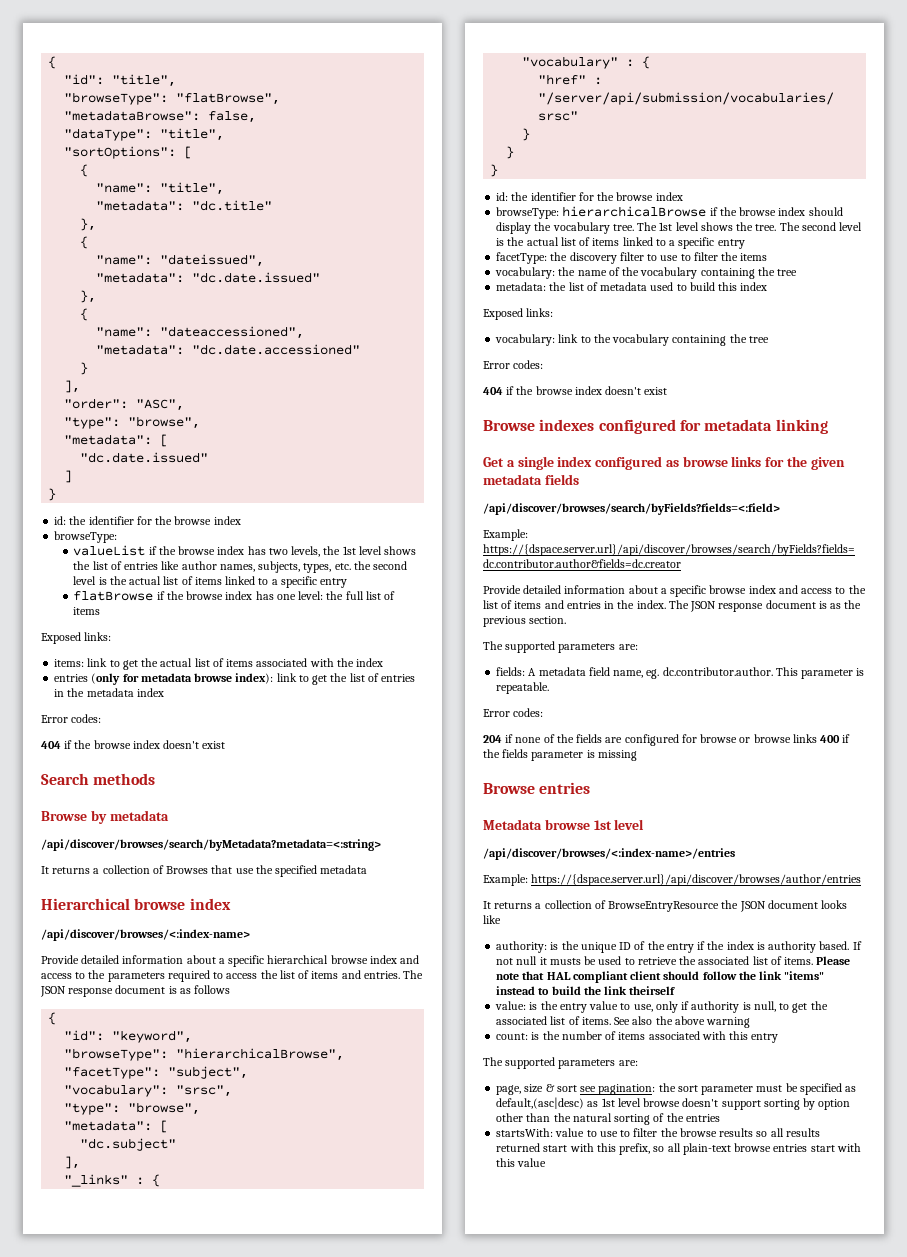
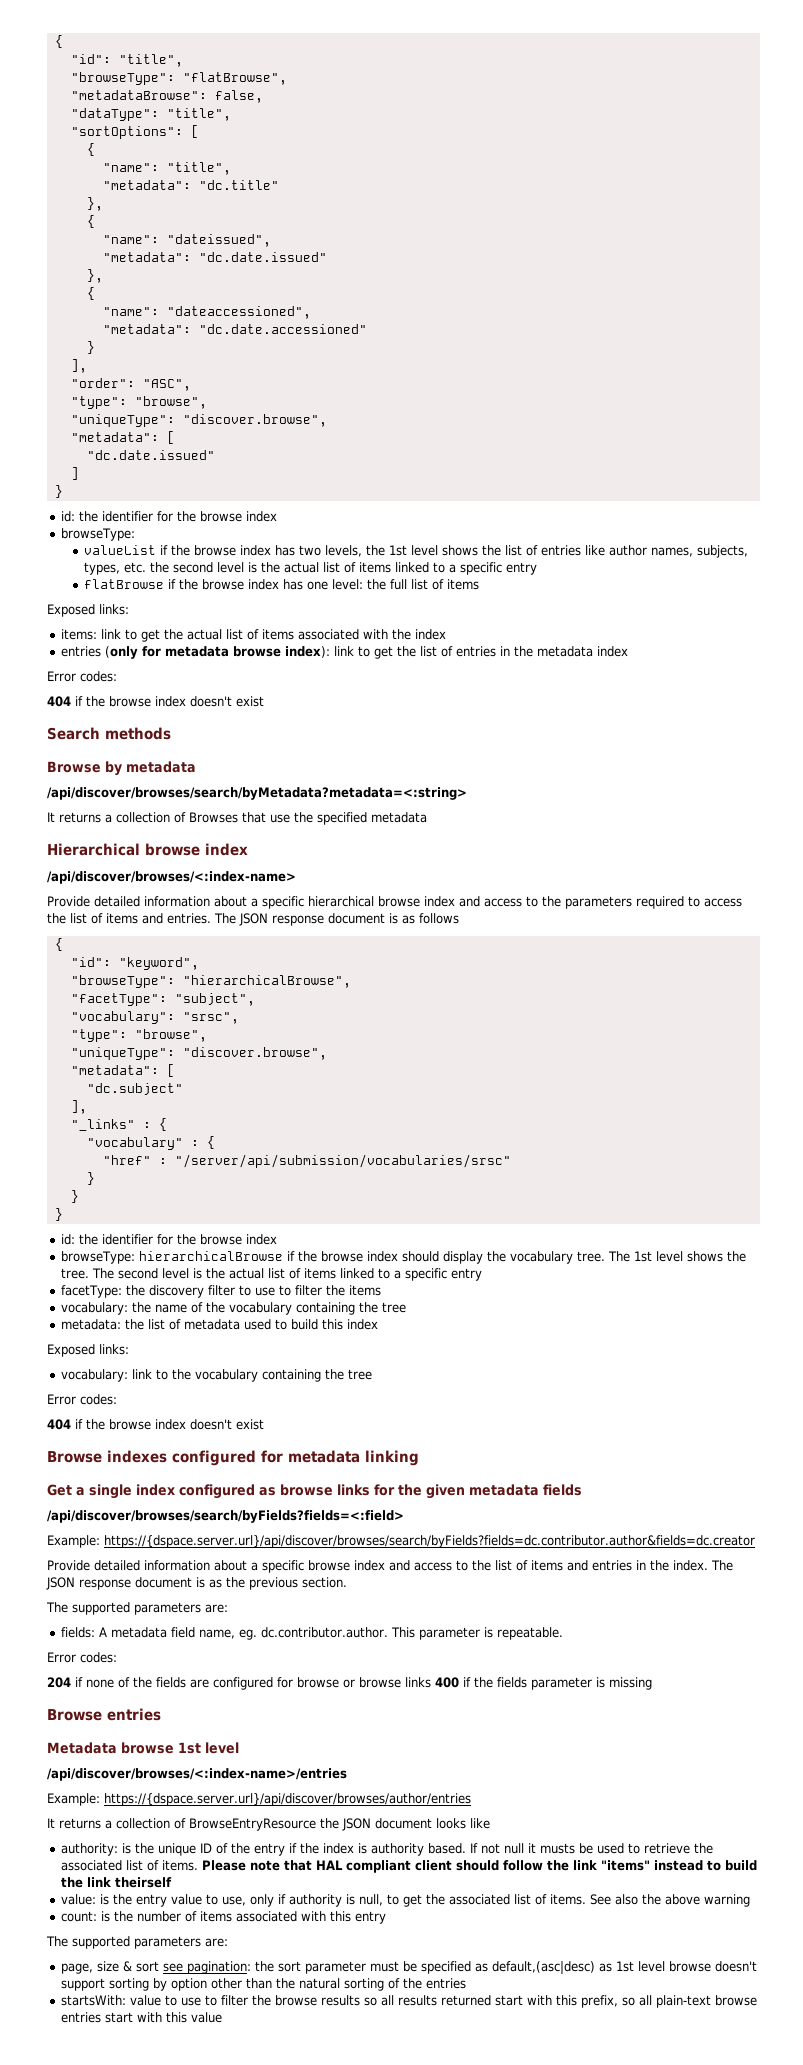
  "order": "ASC",
  "type": "browse",
+ "uniqueType": "discover.browse",
  "vocabulary": "srsc",
  "type": "browse",
+ "uniqueType": "discover.browse",

